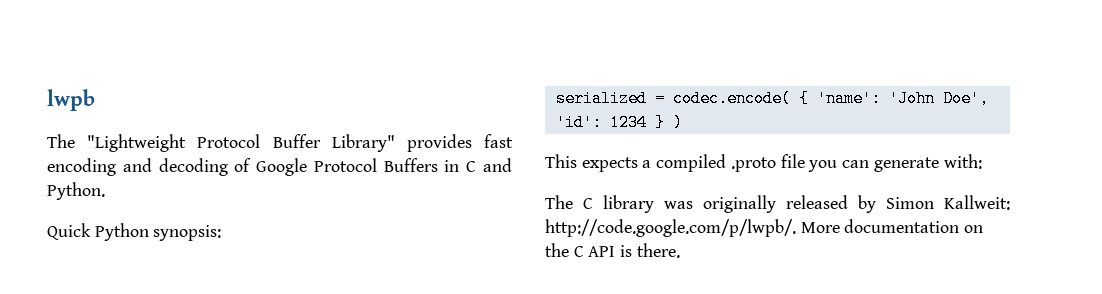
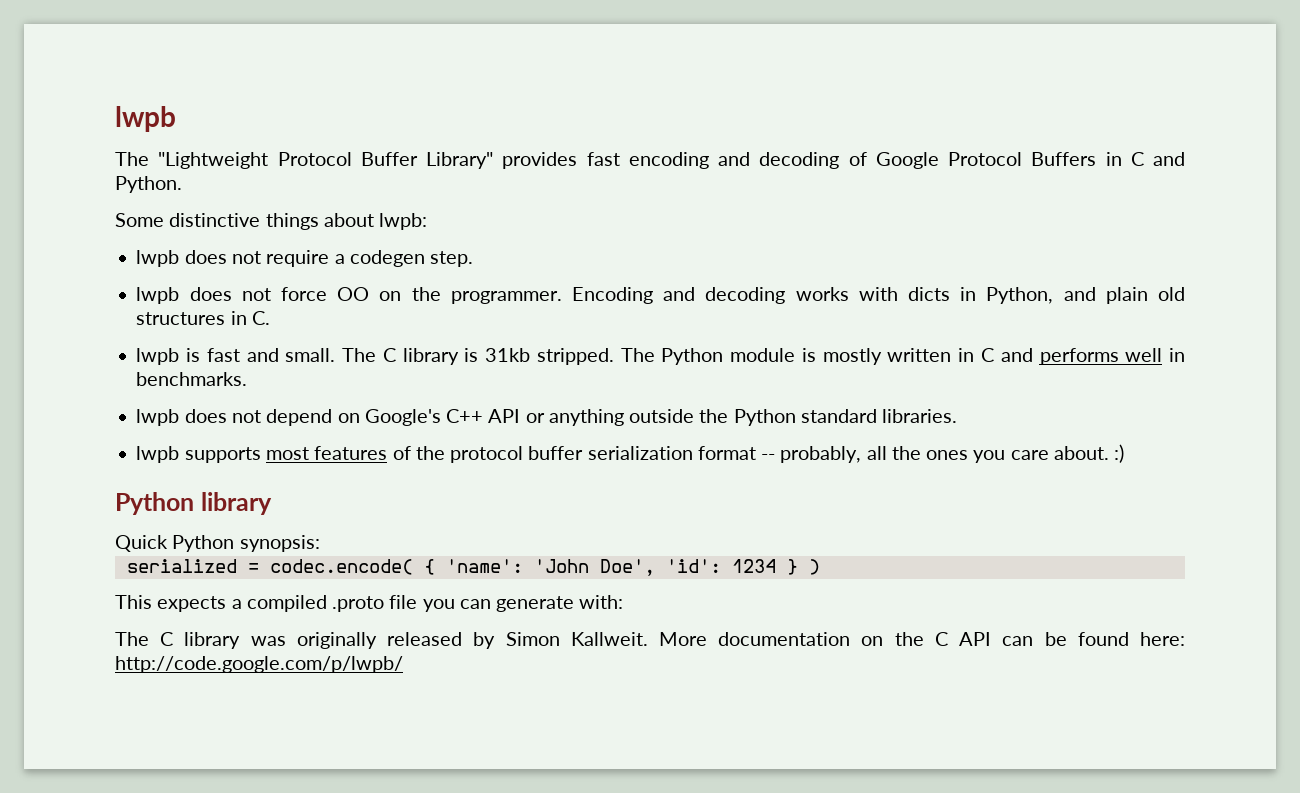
+ Some distinctive things about lwpb:
+ lwpb does not require a codegen step.
+ lwpb does not force OO on the programmer. Encoding and decoding works with dicts in Python, and plain old structures in C.
+ lwpb is fast and small. The C library is 31kb stripped. The Python module is mostly written in C and performs well in benchmarks.
+ lwpb does not depend on Google's C++ API or anything outside the Python standard libraries.
+ lwpb supports most features of the protocol buffer serialization format -- probably, all the ones you care about. :)
+ Python library
- The C library was originally released by Simon Kallweit: http://code.google.com/p/lwpb/. More documentation on the C API is there.
+ The C library was originally released by Simon Kallweit. More documentation on the C API can be found here: http://code.google.com/p/lwpb/

